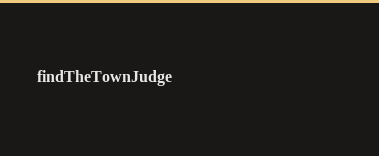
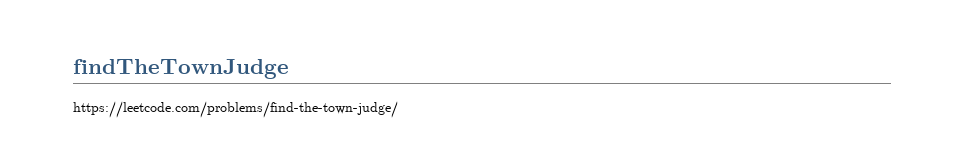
+ https://leetcode.com/problems/find-the-town-judge/

